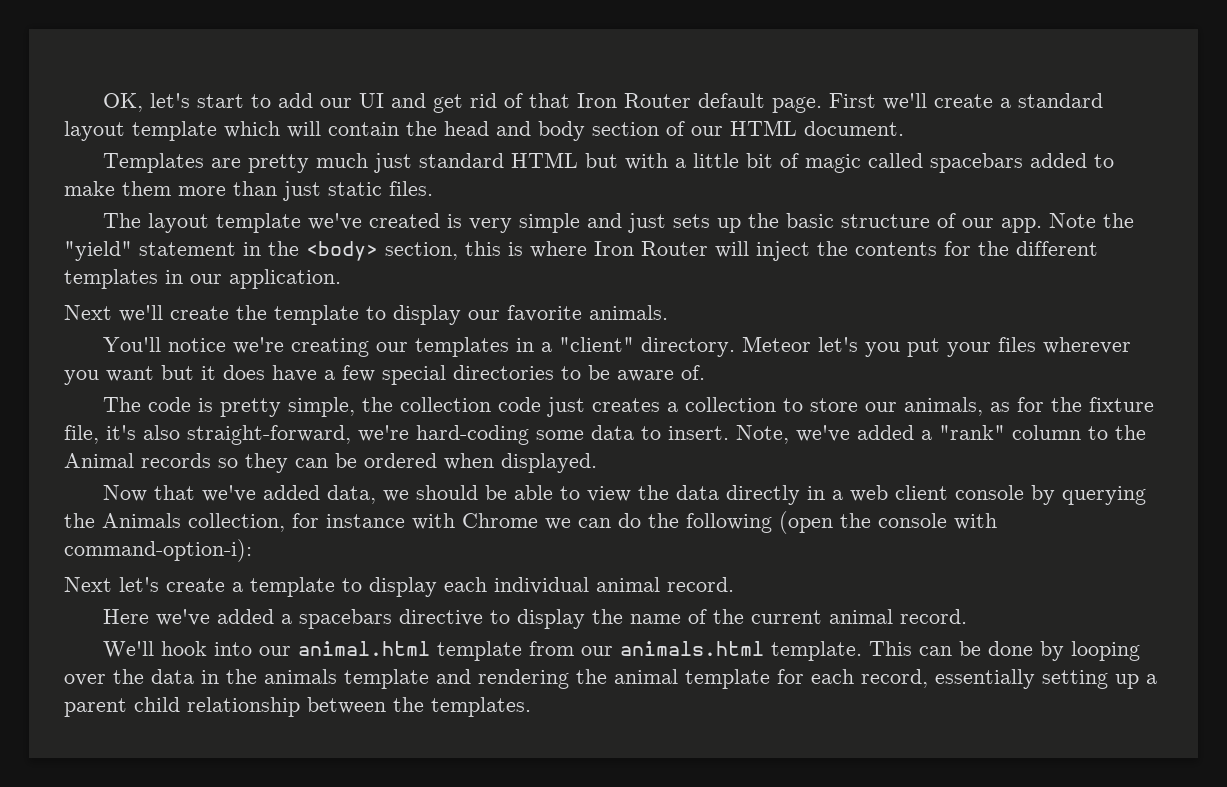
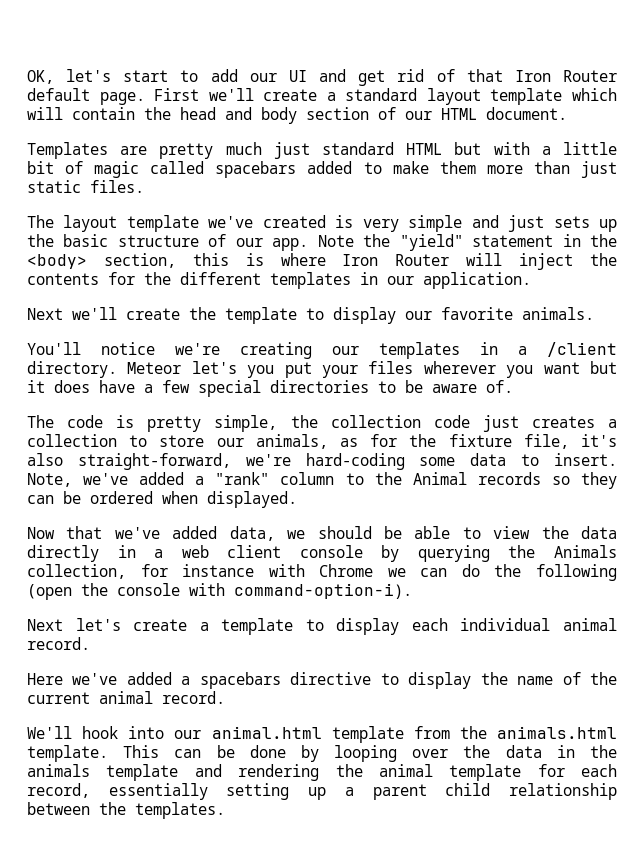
- You'll notice we're creating our templates in a "client" directory.
+ You'll notice we're creating our templates in a /client directory.
- Now that we've added data, we should be able to view the data directly in a web client console by querying the Animals collection, for instance with Chrome we can do the following (open the console with command-option-i):
+ Now that we've added data, we should be able to view the data directly in a web client console by querying the Animals collection, for instance with Chrome we can do the following (open the console with command-option-i).
- We'll hook into our animal.html template from our animals.html template.
+ We'll hook into our animal.html template from the animals.html template.

